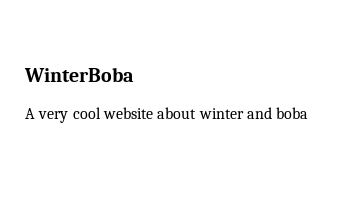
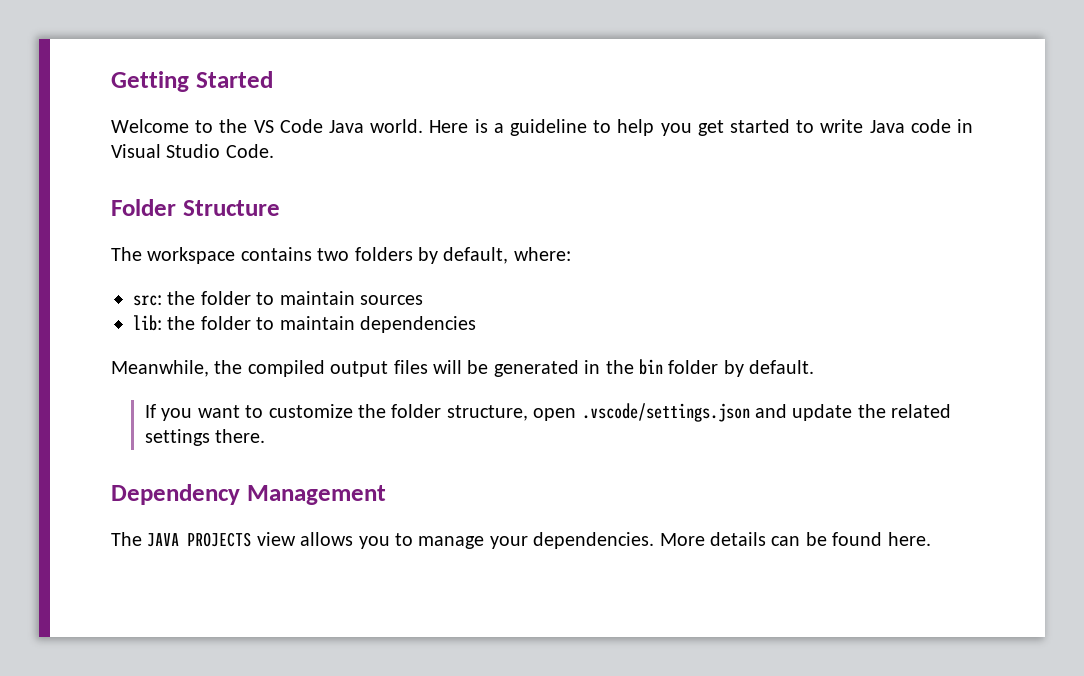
- WinterBoba
- A very cool website about winter and boba
+ Getting Started
+ Welcome to the VS Code Java world. Here is a guideline to help you get started to write Java code in Visual Studio Code.
+ Folder Structure
+ The workspace contains two folders by default, where:
+ src: the folder to maintain sources
+ lib: the folder to maintain dependencies
+ Meanwhile, the compiled output files will be generated in the bin folder by default.
+ If you want to customize the folder structure, open .vscode/settings.json and update the related settings there.
+ Dependency Management
+ The JAVA PROJECTS view allows you to manage your dependencies. More details can be found here.

